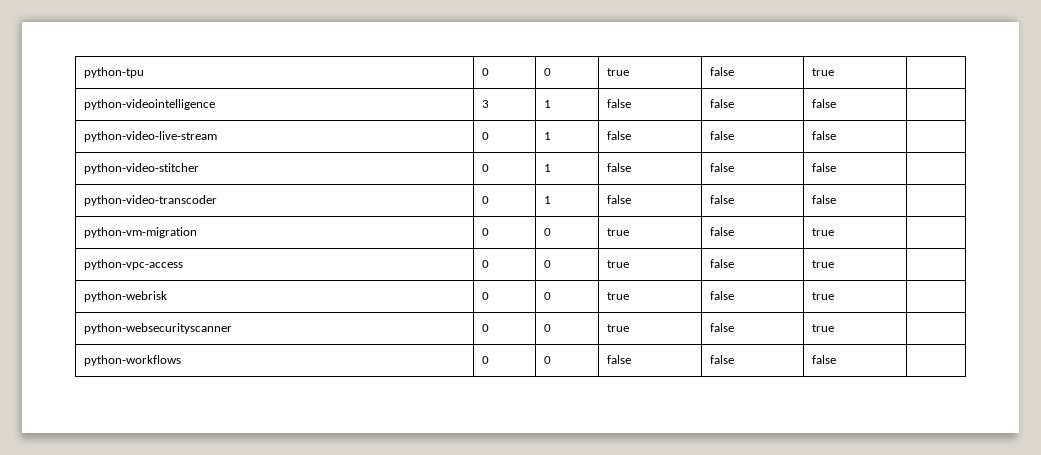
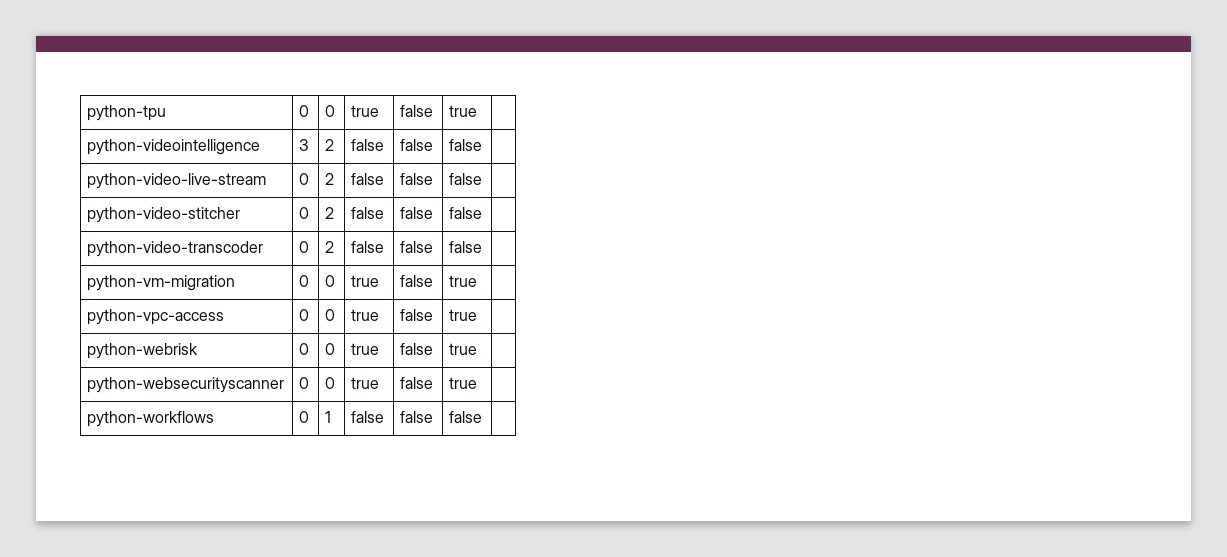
- python-videointelligence | 3 | 1 | false | false | false |
+ python-videointelligence | 3 | 2 | false | false | false |
- python-video-live-stream | 0 | 1 | false | false | false |
+ python-video-live-stream | 0 | 2 | false | false | false |
- python-video-stitcher | 0 | 1 | false | false | false |
+ python-video-stitcher | 0 | 2 | false | false | false |
- python-video-transcoder | 0 | 1 | false | false | false |
+ python-video-transcoder | 0 | 2 | false | false | false |
- python-workflows | 0 | 0 | false | false | false |
+ python-workflows | 0 | 1 | false | false | false |

